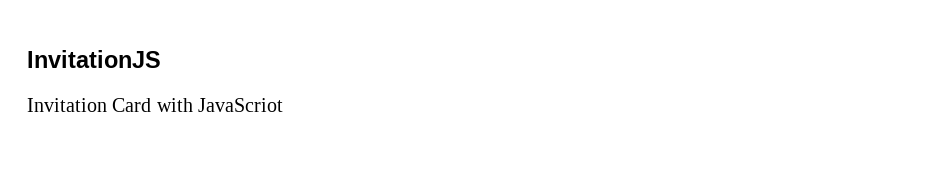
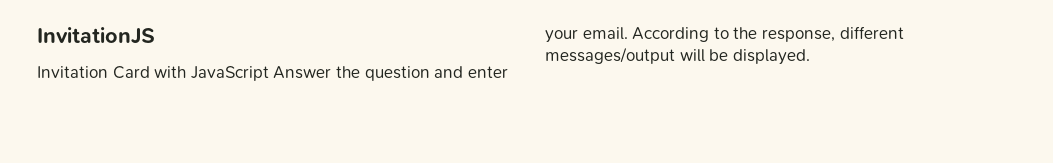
- Invitation Card with JavaScriot
+ Invitation Card with JavaScript Answer the question and enter your email. According to the response, different messages/output will be displayed.

